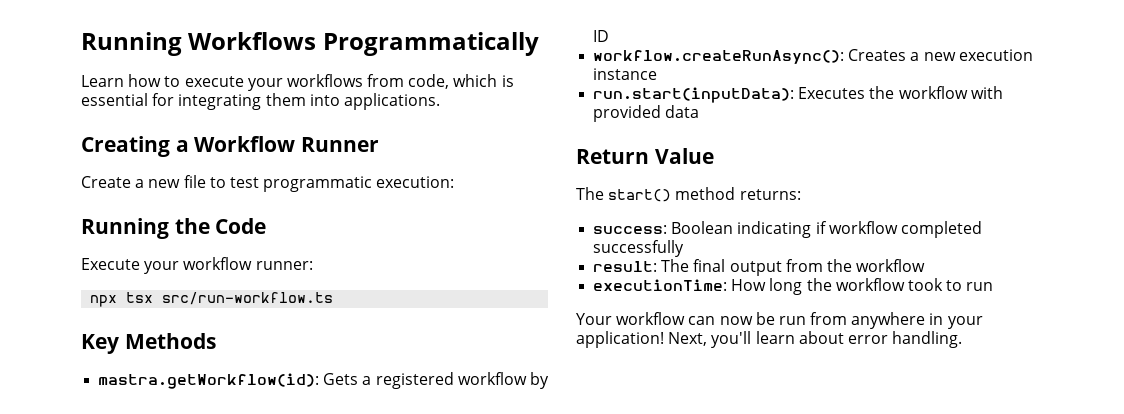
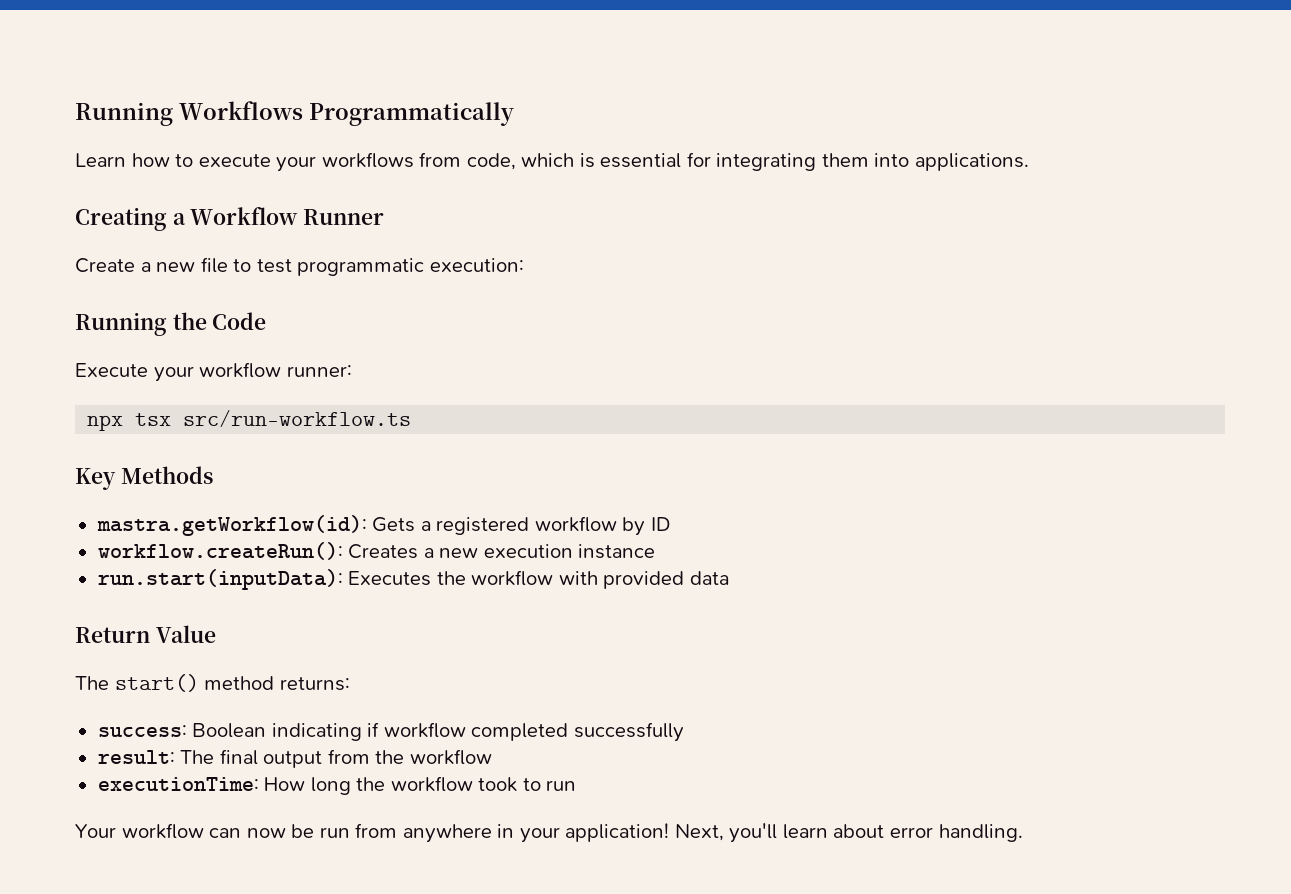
- workflow.createRunAsync(): Creates a new execution instance
+ workflow.createRun(): Creates a new execution instance

